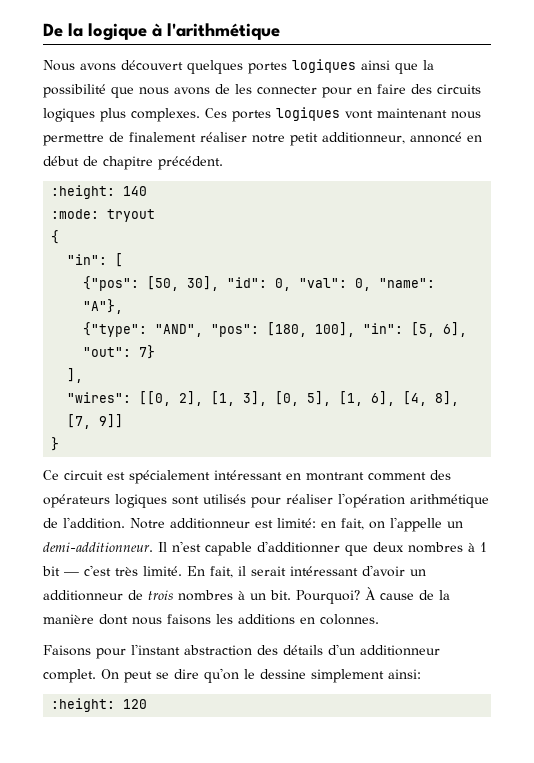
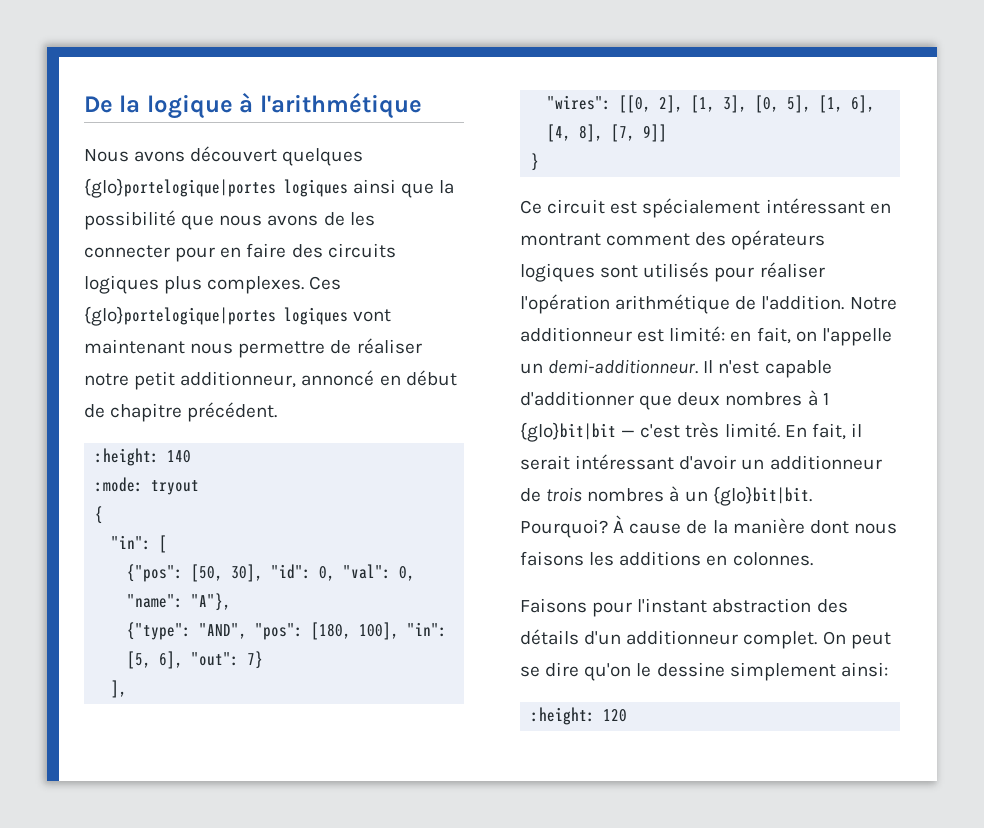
- Nous avons découvert quelques portes logiques ainsi que la possibilité que nous avons de les connecter pour en faire des circuits logiques plus complexes.
+ Nous avons découvert quelques {glo}portelogique|portes logiques ainsi que la possibilité que nous avons de les connecter pour en faire des circuits logiques plus complexes.
- Ces portes logiques vont maintenant nous permettre de finalement réaliser notre petit additionneur, annoncé en début de chapitre précédent.
+ Ces {glo}portelogique|portes logiques vont maintenant nous permettre de réaliser notre petit additionneur, annoncé en début de chapitre précédent.
- Il n'est capable d'additionner que deux nombres à 1 bit — c'est très limité.
+ Il n'est capable d'additionner que deux nombres à 1 {glo}bit|bit — c'est très limité.
- En fait, il serait intéressant d'avoir un additionneur de trois nombres à un bit.
+ En fait, il serait intéressant d'avoir un additionneur de trois nombres à un {glo}bit|bit.

